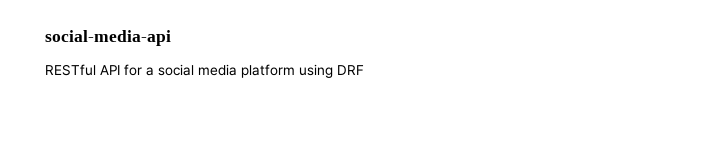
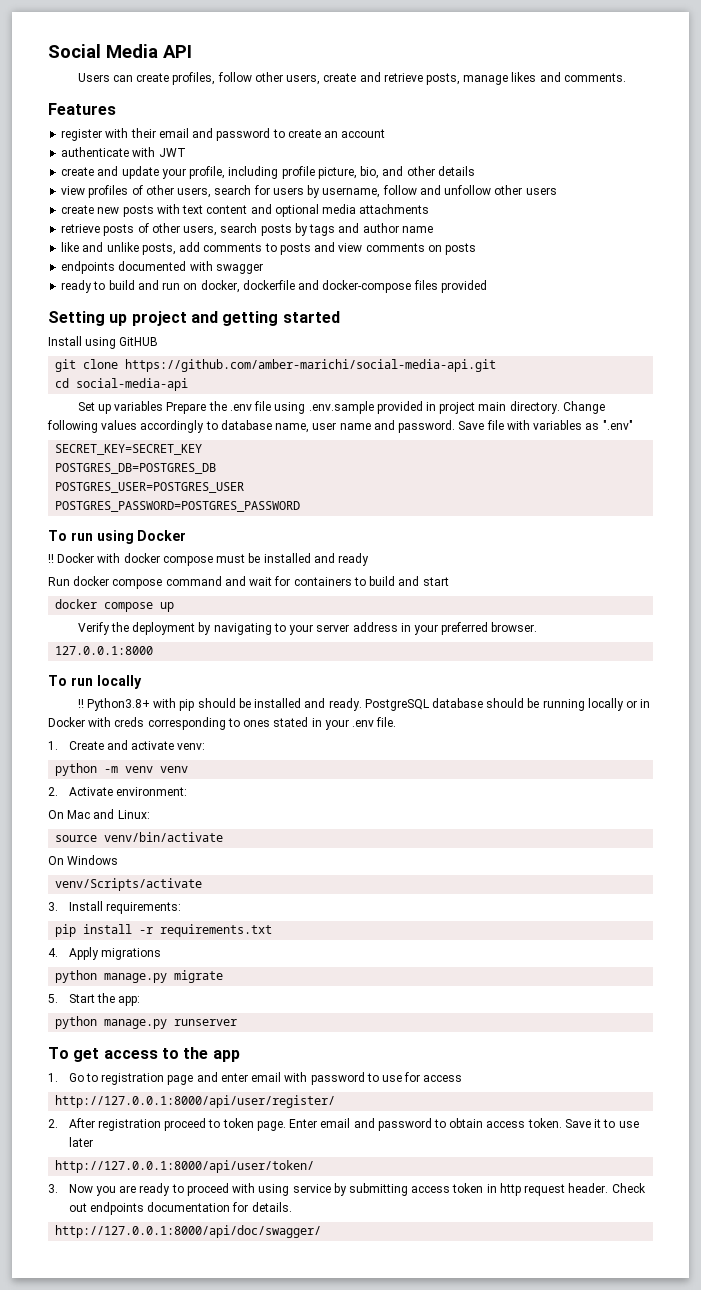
- social-media-api
- RESTful API for a social media platform using DRF
+ Social Media API
+ Users can create profiles, follow other users, create and retrieve posts, manage likes and comments.
+ Features
+ register with their email and password to create an account
+ authenticate with JWT
+ create and update your profile, including profile picture, bio, and other details
+ view profiles of other users, search for users by username, follow and unfollow other users
+ create new posts with text content and optional media attachments
+ retrieve posts of other users, search posts by tags and author name
+ like and unlike posts, add comments to posts and view comments on posts
+ endpoints documented with swagger
+ ready to build and run on docker, dockerfile and docker-compose files provided
+ Setting up project and getting started
+ Install using GitHUB
+ git clone https://github.com/amber-marichi/social-media-api.git
+ cd social-media-api
+ Set up variables Prepare the .env file using .env.sample provided in project main directory. Change following values accordingly to database name, user name and password. Save file with variables as ".env"
+ SECRET_KEY=SECRET_KEY
+ POSTGRES_DB=POSTGRES_DB
+ POSTGRES_USER=POSTGRES_USER
+ POSTGRES_PASSWORD=POSTGRES_PASSWORD
+ To run using Docker
+ !! Docker with docker compose must be installed and ready
+ Run docker compose command and wait for containers to build and start
+ docker compose up
+ Verify the deployment by navigating to your server address in your preferred browser.
+ 127.0.0.1:8000
+ To run locally
+ !! Python3.8+ with pip should be installed and ready. PostgreSQL database should be running locally or in Docker with creds corresponding to ones stated in your .env file.
+ 1. Create and activate venv:
+ python -m venv venv
+ 2. Activate environment:
+ On Mac and Linux:
+ source venv/bin/activate
+ On Windows
+ venv/Scripts/activate
+ 3. Install requirements:
+ pip install -r requirements.txt
+ 4. Apply migrations
+ python manage.py migrate
+ 5. Start the app:
+ python manage.py runserver
+ To get access to the app
+ 1. Go to registration page and enter email with password to use for access
+ http://127.0.0.1:8000/api/user/register/
+ 2. After registration proceed to token page. Enter email and password to obtain access token. Save it to use later
+ http://127.0.0.1:8000/api/user/token/
+ 3. Now you are ready to proceed with using service by submitting access token in http request header. Check out endpoints documentation for details.
+ http://127.0.0.1:8000/api/doc/swagger/

